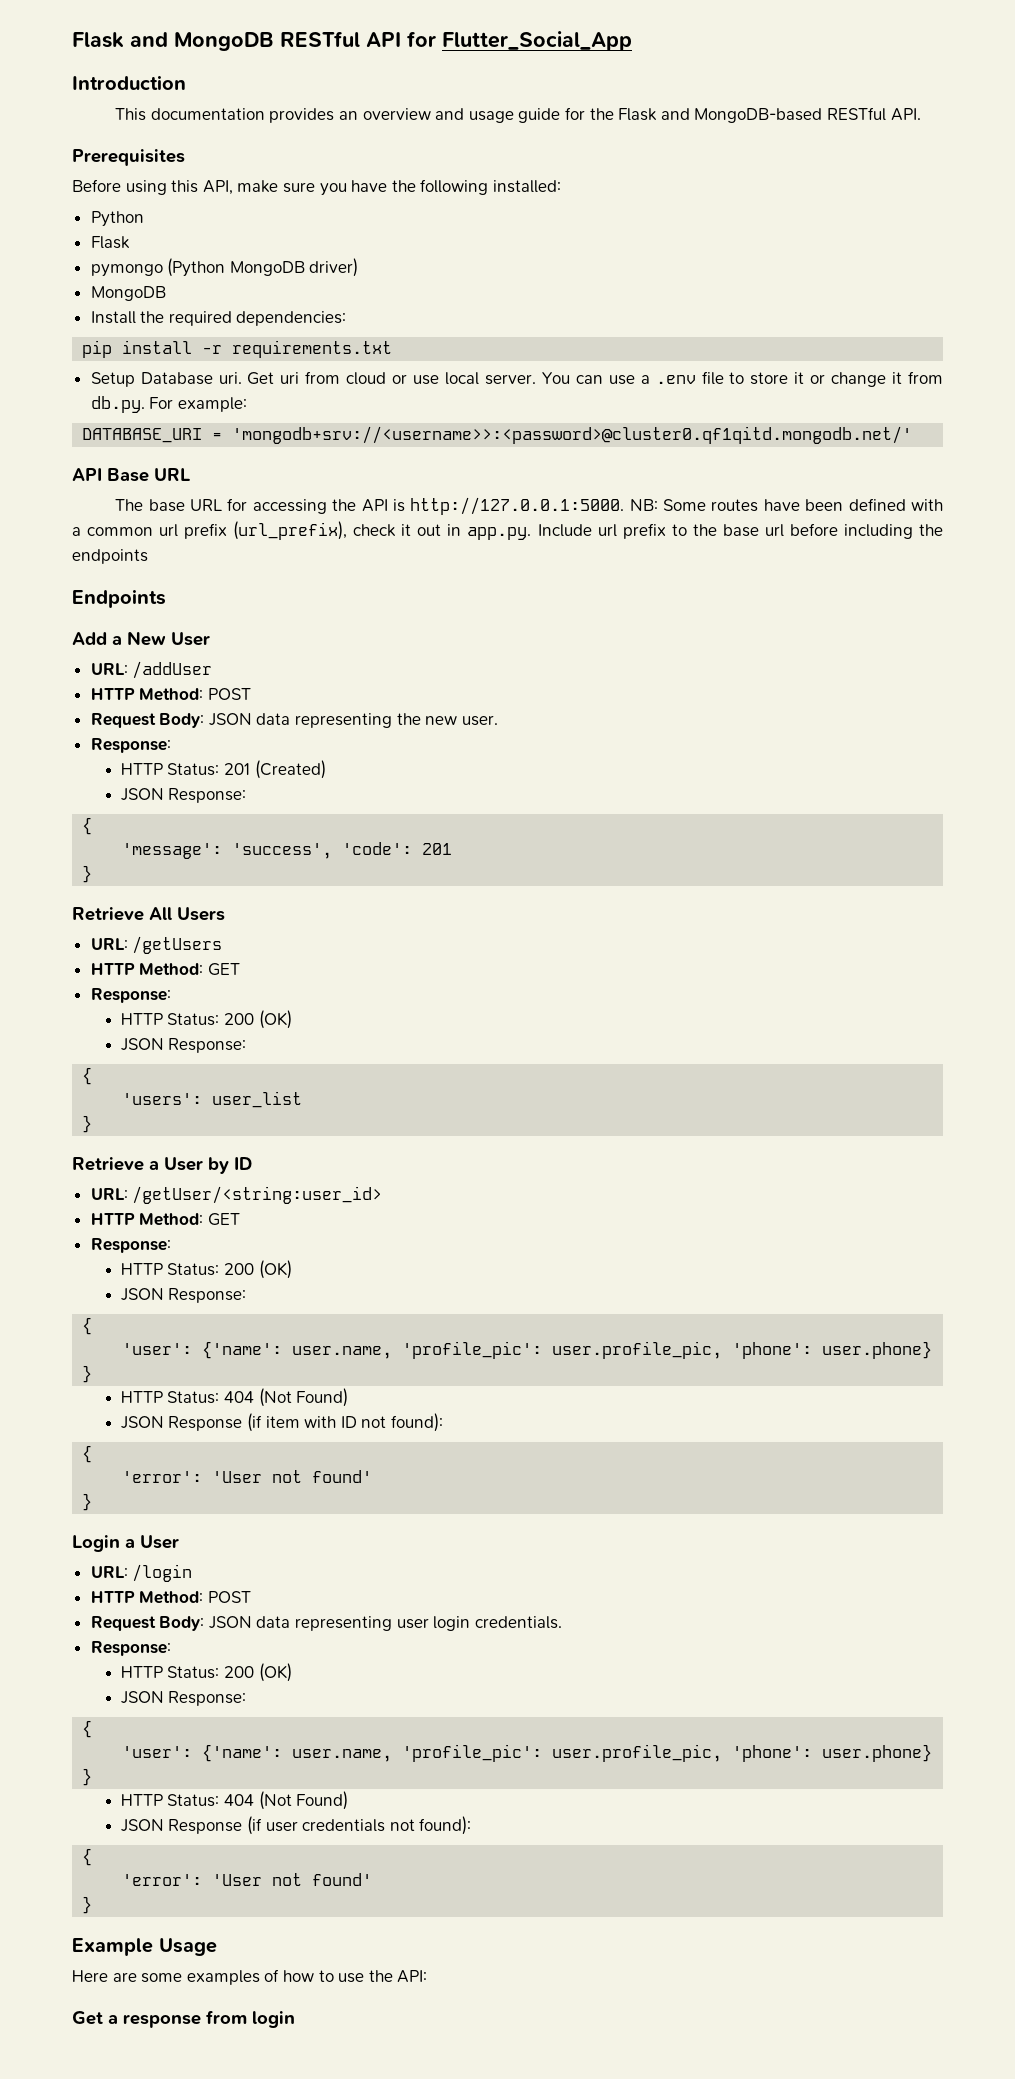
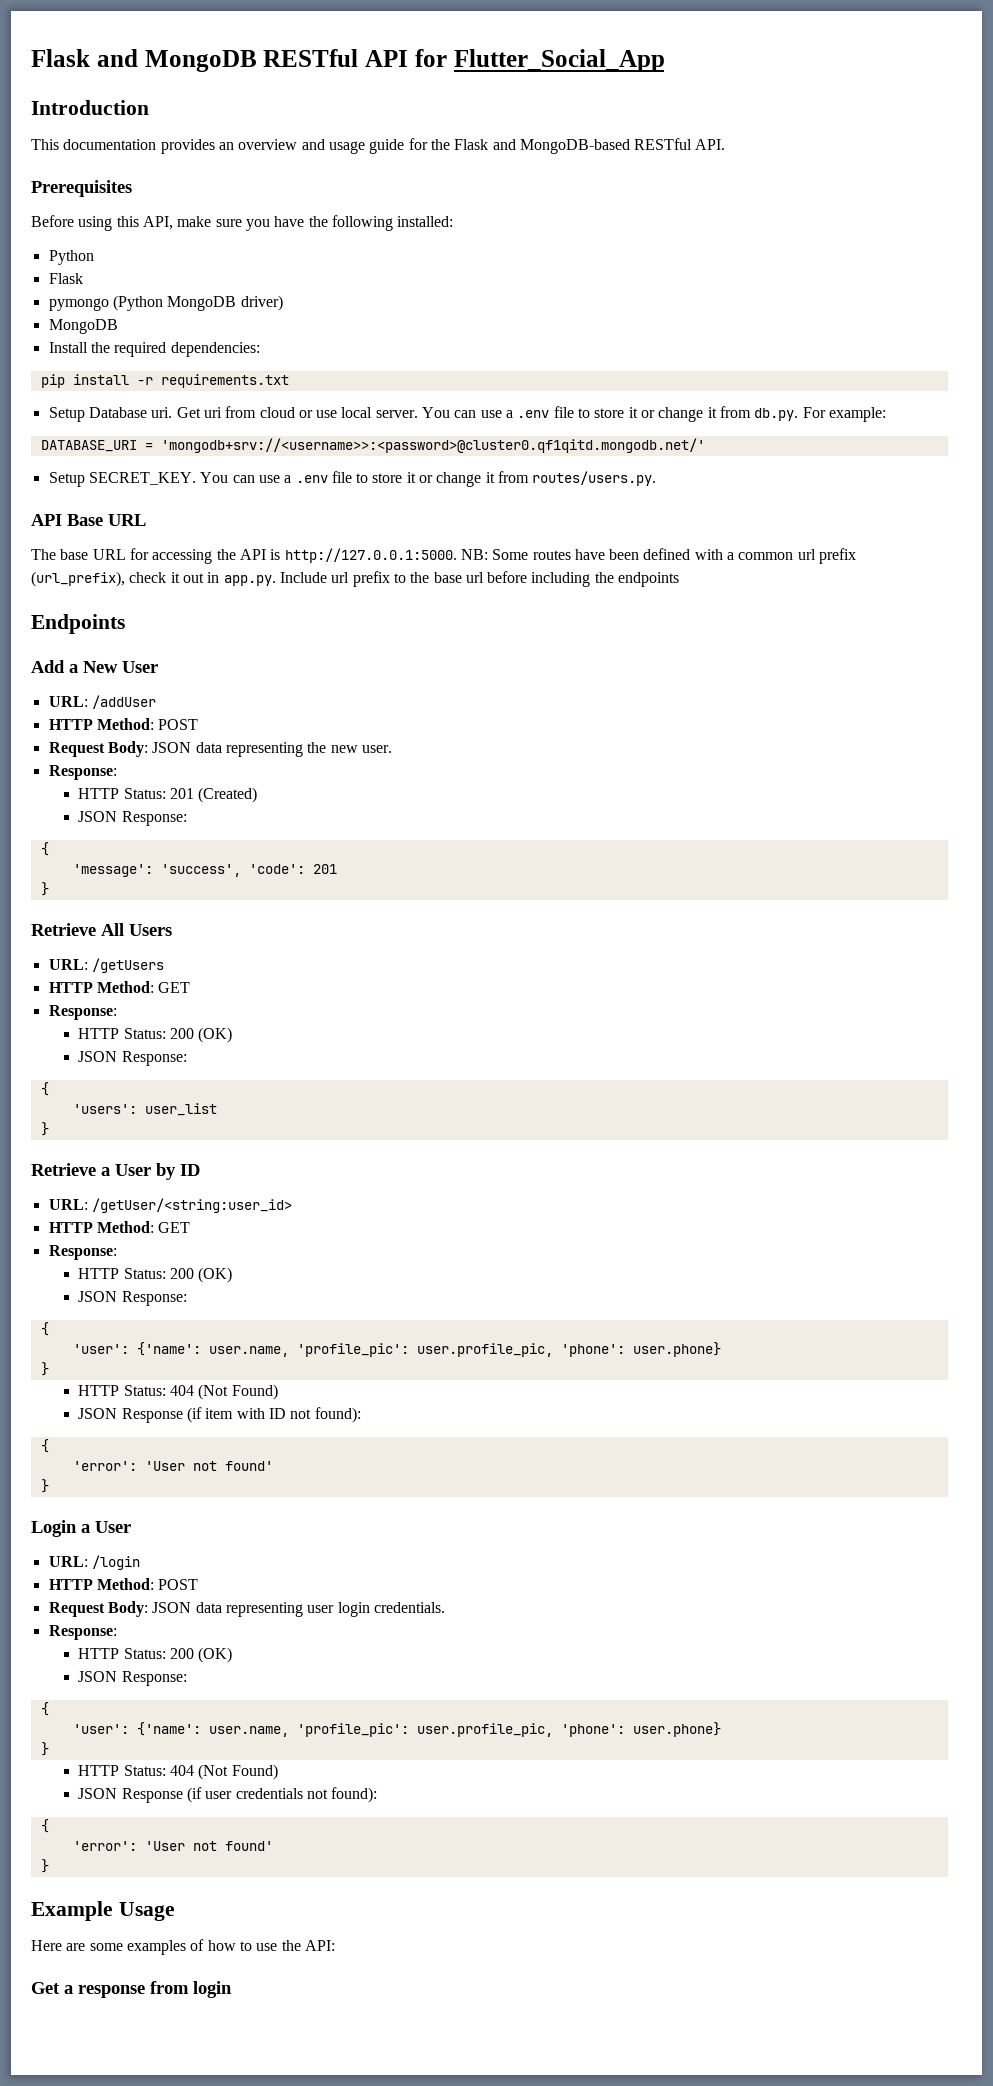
+ Setup SECRET_KEY. You can use a .env file to store it or change it from routes/users.py.

